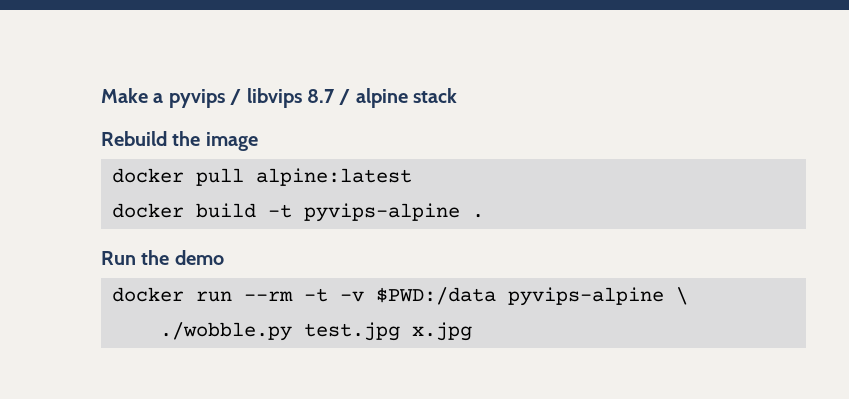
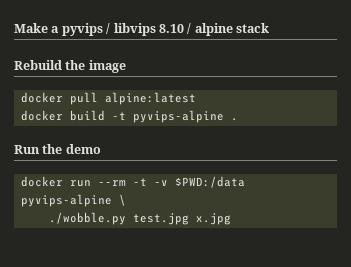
- Make a pyvips / libvips 8.7 / alpine stack
+ Make a pyvips / libvips 8.10 / alpine stack

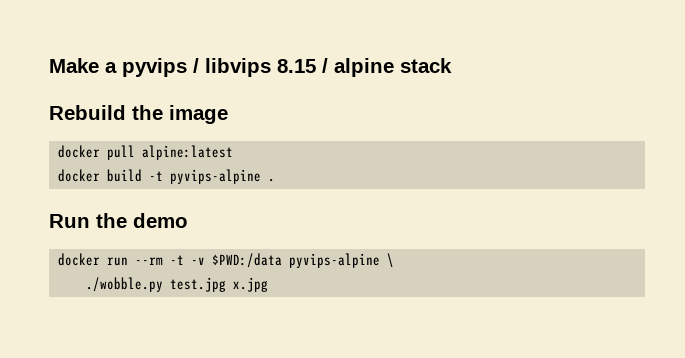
- Make a pyvips / libvips 8.10 / alpine stack
+ Make a pyvips / libvips 8.15 / alpine stack

